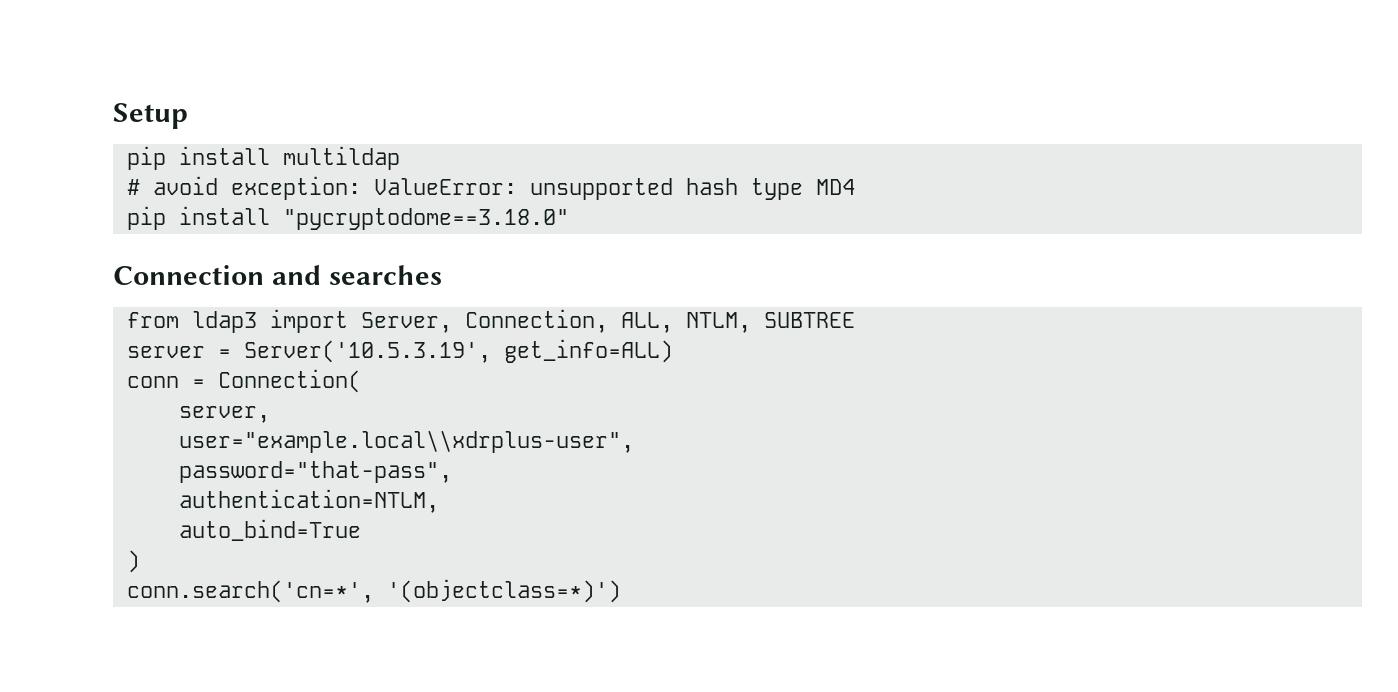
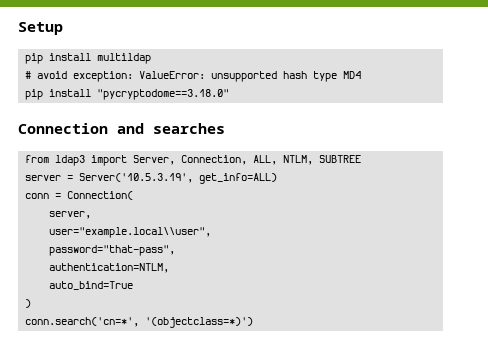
- user="example.local\\xdrplus-user",
+ user="example.local\\user",

